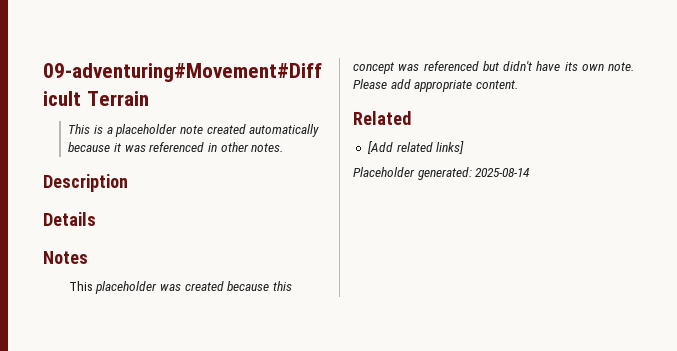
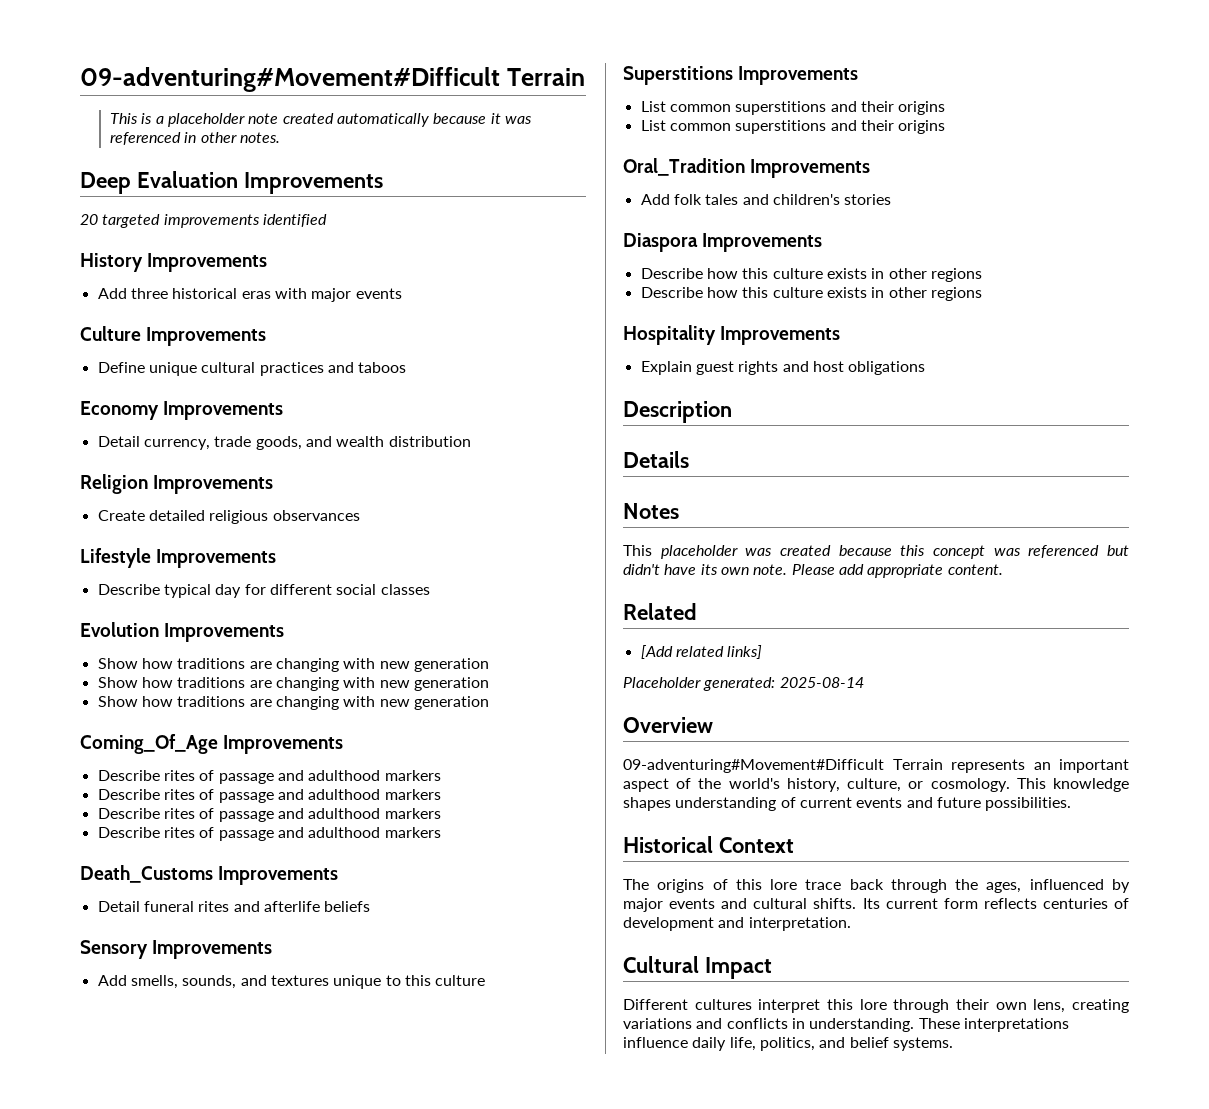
+ Deep Evaluation Improvements
+ 20 targeted improvements identified
+ History Improvements
+ Add three historical eras with major events
+ Culture Improvements
+ Define unique cultural practices and taboos
+ Economy Improvements
+ Detail currency, trade goods, and wealth distribution
+ Religion Improvements
+ Create detailed religious observances
+ Lifestyle Improvements
+ Describe typical day for different social classes
+ Evolution Improvements
+ Show how traditions are changing with new generation
+ Show how traditions are changing with new generation
+ Show how traditions are changing with new generation
+ Coming_Of_Age Improvements
+ Describe rites of passage and adulthood markers
+ Describe rites of passage and adulthood markers
+ Describe rites of passage and adulthood markers
+ Describe rites of passage and adulthood markers
+ Death_Customs Improvements
+ Detail funeral rites and afterlife beliefs
+ Sensory Improvements
+ Add smells, sounds, and textures unique to this culture
+ Superstitions Improvements
+ List common superstitions and their origins
+ List common superstitions and their origins
+ Oral_Tradition Improvements
+ Add folk tales and children's stories
+ Diaspora Improvements
+ Describe how this culture exists in other regions
+ Describe how this culture exists in other regions
+ Hospitality Improvements
+ Explain guest rights and host obligations
+ Overview
+ 09-adventuring#Movement#Difficult Terrain represents an important aspect of the world's history, culture, or cosmology. This knowledge shapes understanding of current events and future possibilities.
+ Historical Context
+ The origins of this lore trace back through the ages, influenced by major events and cultural shifts. Its current form reflects centuries of development and interpretation.
+ Cultural Impact
+ Different cultures interpret this lore through their own lens, creating variations and conflicts in understanding. These interpretations influence daily life, politics, and belief systems.

